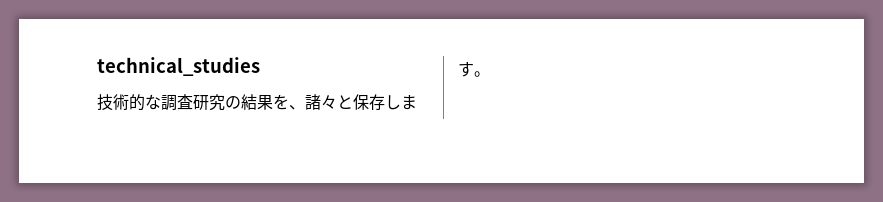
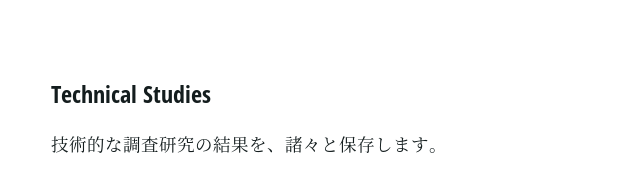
- technical_studies
+ Technical Studies

